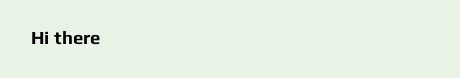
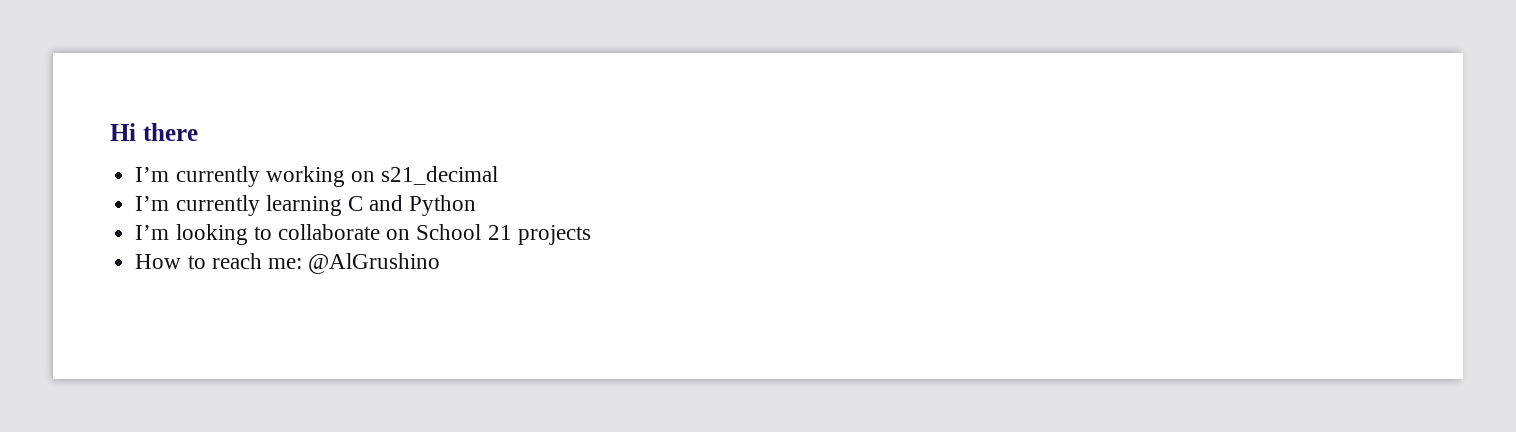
+ I’m currently working on s21_decimal
+ I’m currently learning C and Python
+ I’m looking to collaborate on School 21 projects
+ How to reach me: @AlGrushino

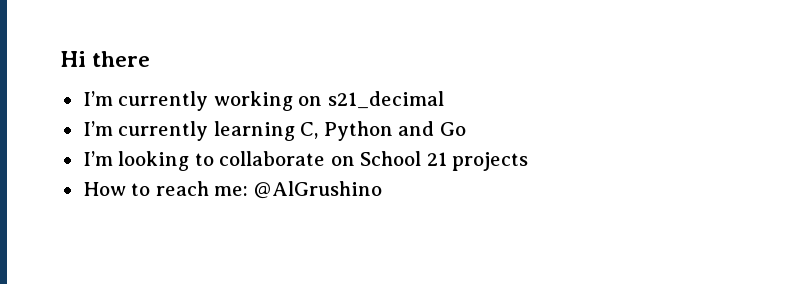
- I’m currently learning C and Python
+ I’m currently learning C, Python and Go

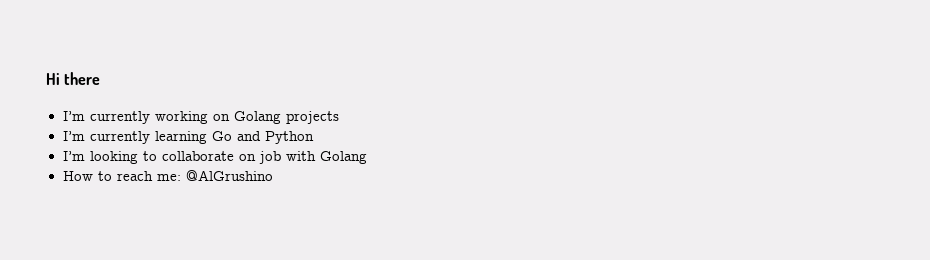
- I’m currently working on s21_decimal
+ I’m currently working on Golang projects
- I’m currently learning C, Python and Go
+ I’m currently learning Go and Python
- I’m looking to collaborate on School 21 projects
+ I’m looking to collaborate on job with Golang

